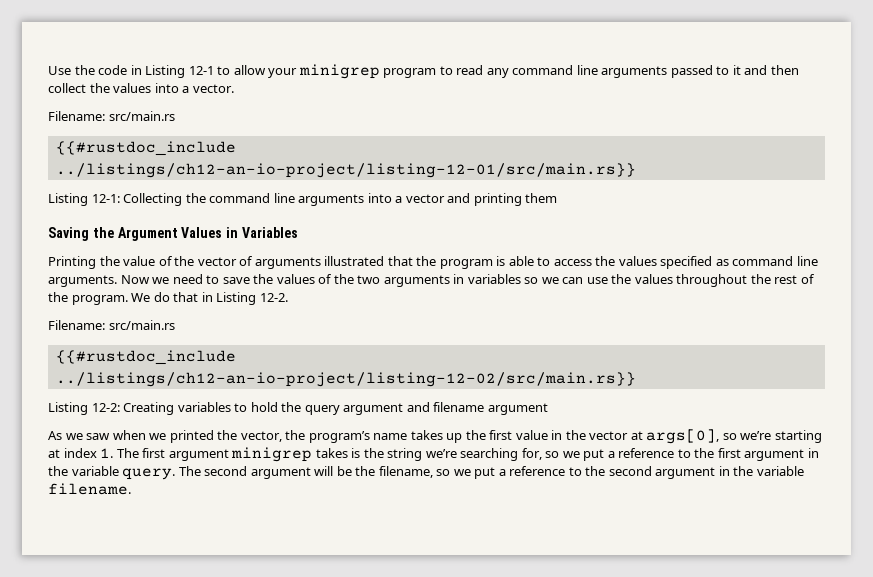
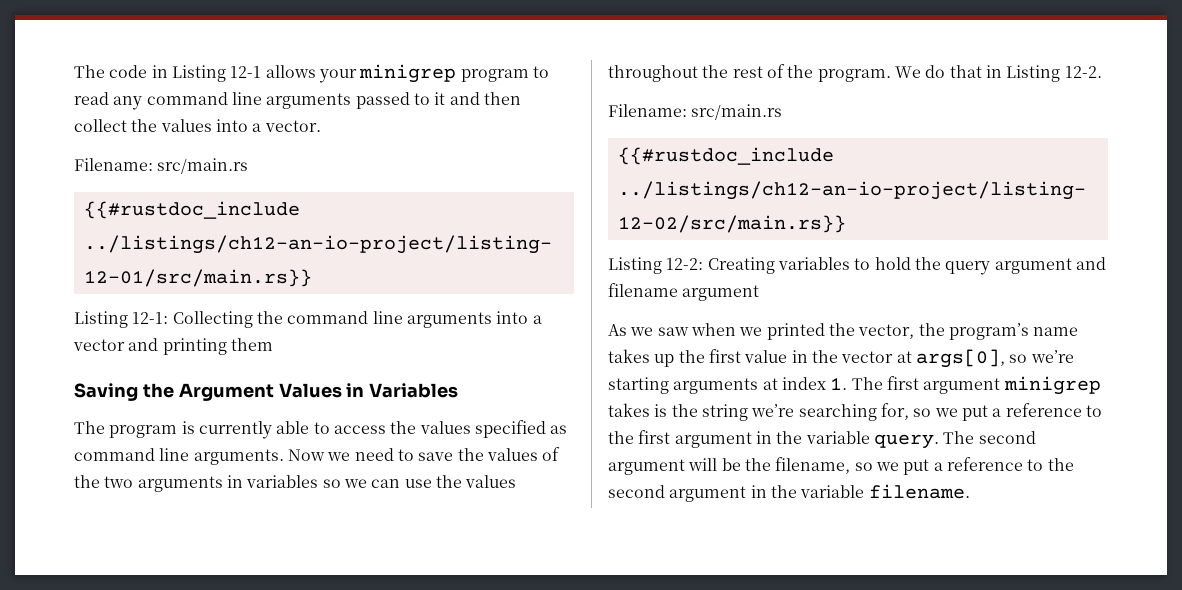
- Use the code in Listing 12-1 to allow your minigrep program to read any command line arguments passed to it and then collect the values into a vector.
+ The code in Listing 12-1 allows your minigrep program to read any command line arguments passed to it and then collect the values into a vector.
- Printing the value of the vector of arguments illustrated that the program is able to access the values specified as command line arguments.
+ The program is currently able to access the values specified as command line arguments.
- As we saw when we printed the vector, the program’s name takes up the first value in the vector at args[0], so we’re starting at index 1. The first argument minigrep takes is the string we’re searching for, so we put a reference to the first argument in the variable query.
+ As we saw when we printed the vector, the program’s name takes up the first value in the vector at args[0], so we’re starting arguments at index 1. The first argument minigrep takes is the string we’re searching for, so we put a reference to the first argument in the variable query.

